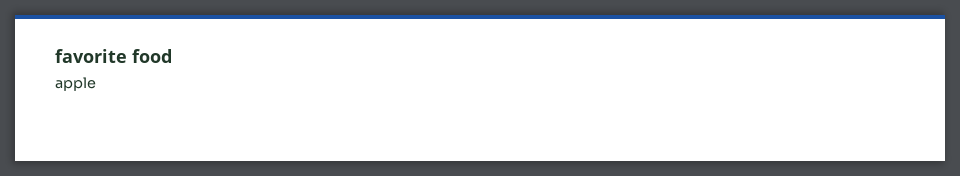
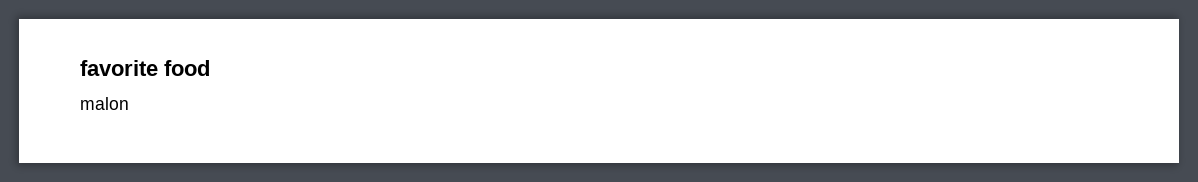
- apple
+ malon

